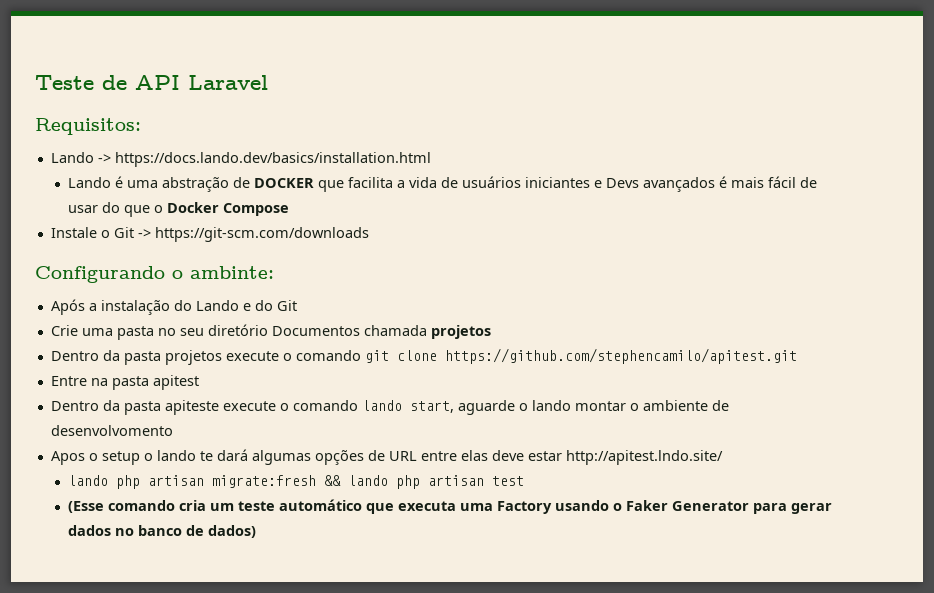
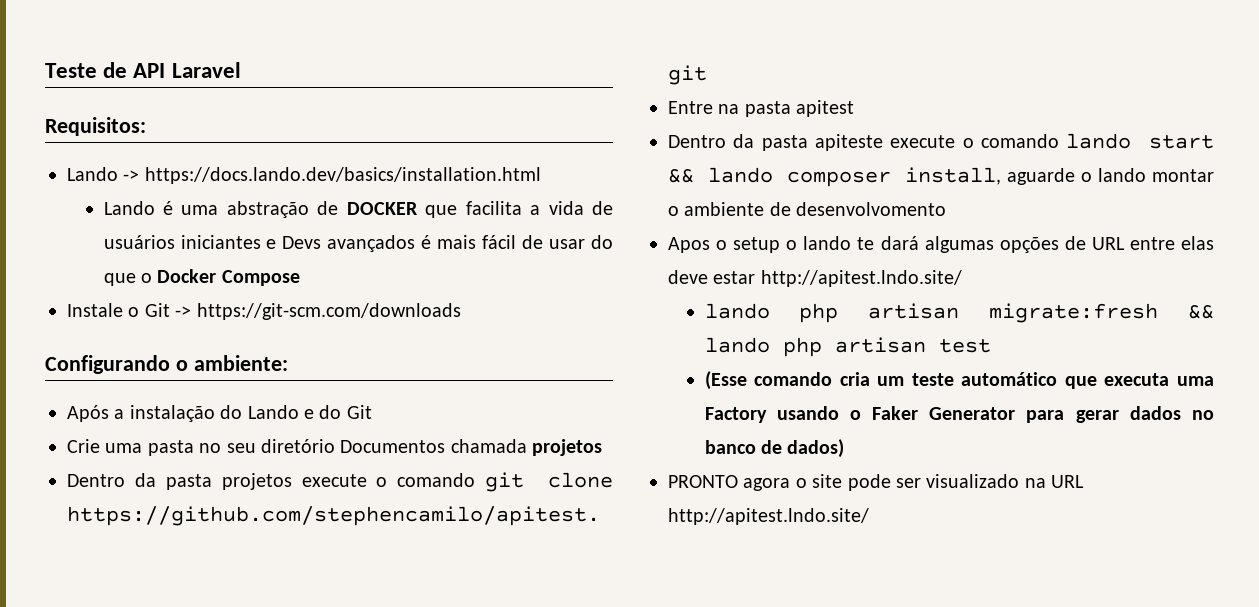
- Configurando o ambinte:
+ Configurando o ambiente:
- Dentro da pasta apiteste execute o comando lando start, aguarde o lando montar o ambiente de desenvolvomento
+ Dentro da pasta apiteste execute o comando lando start && lando composer install, aguarde o lando montar o ambiente de desenvolvomento
+ PRONTO agora o site pode ser visualizado na URL http://apitest.lndo.site/

